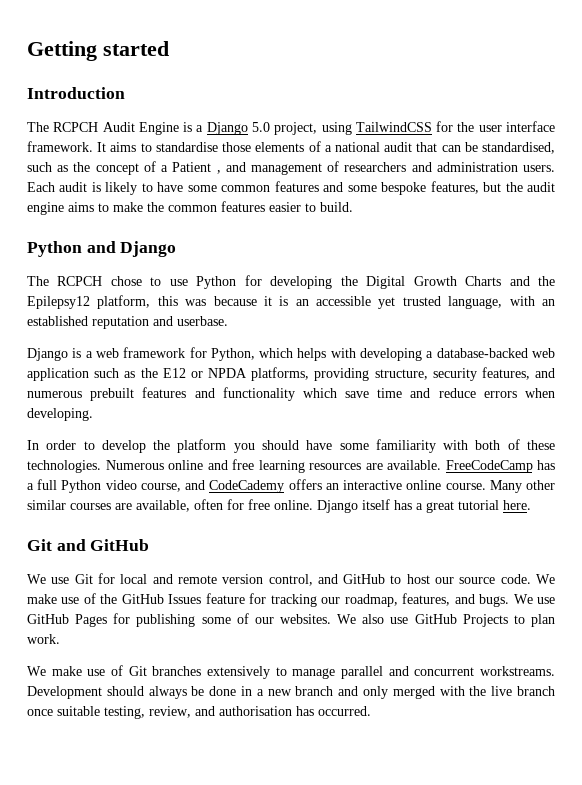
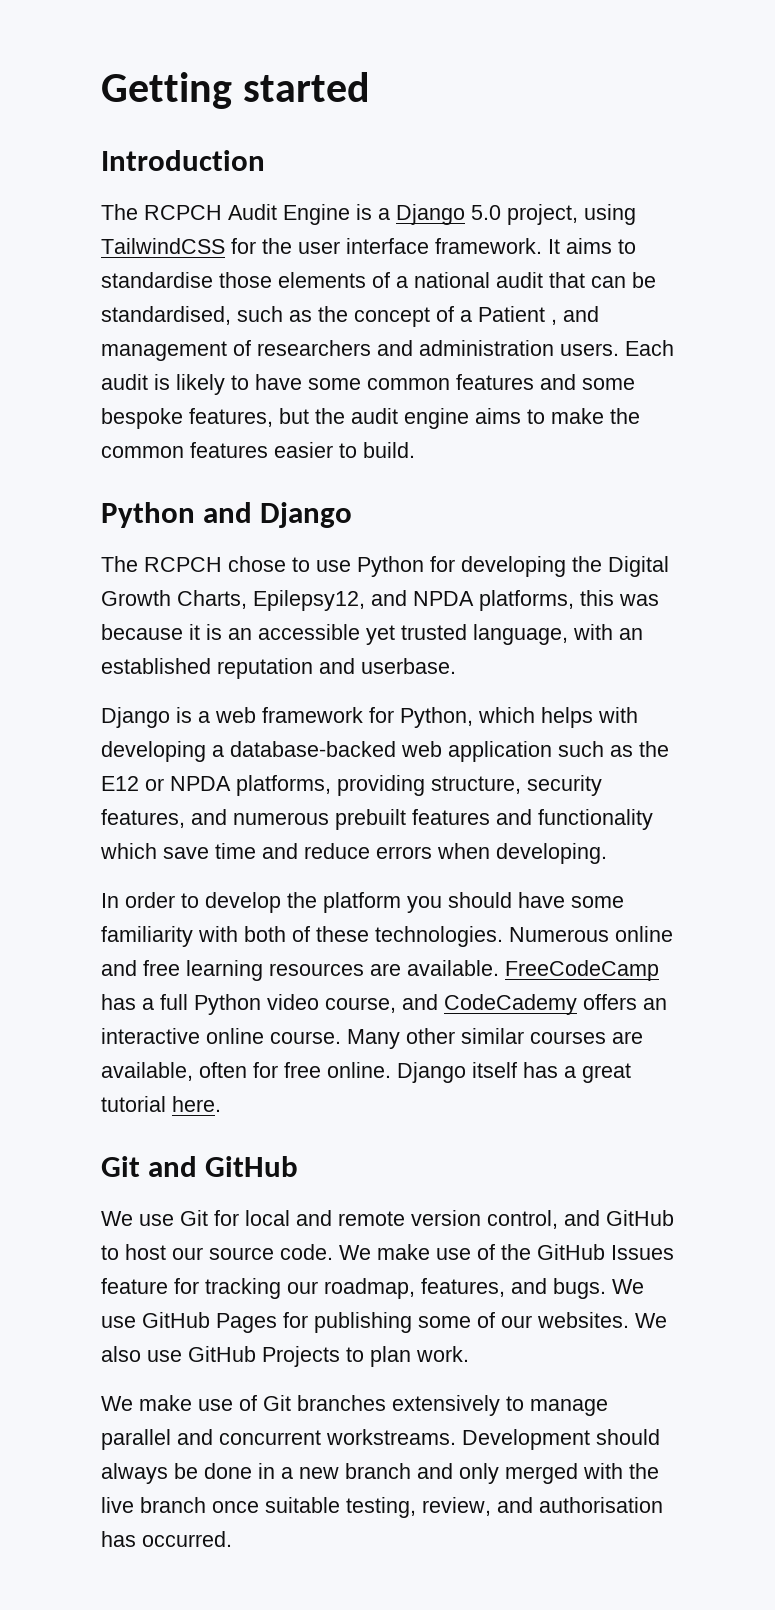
- The RCPCH chose to use Python for developing the Digital Growth Charts and the Epilepsy12 platform, this was because it is an accessible yet trusted language, with an established reputation and userbase.
+ The RCPCH chose to use Python for developing the Digital Growth Charts, Epilepsy12, and NPDA platforms, this was because it is an accessible yet trusted language, with an established reputation and userbase.

